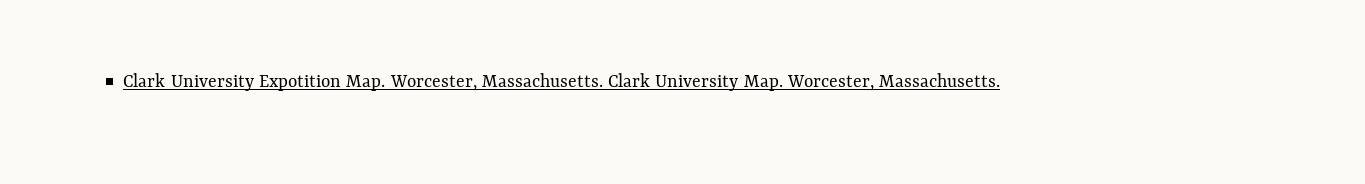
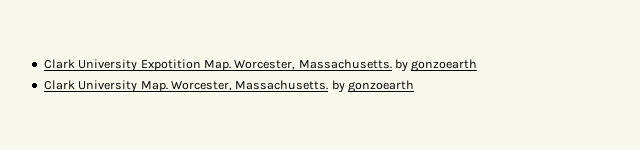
- Clark University Expotition Map. Worcester, Massachusetts. Clark University Map. Worcester, Massachusetts.
+ Clark University Expotition Map. Worcester, Massachusetts. by gonzoearth
+ Clark University Map. Worcester, Massachusetts. by gonzoearth

